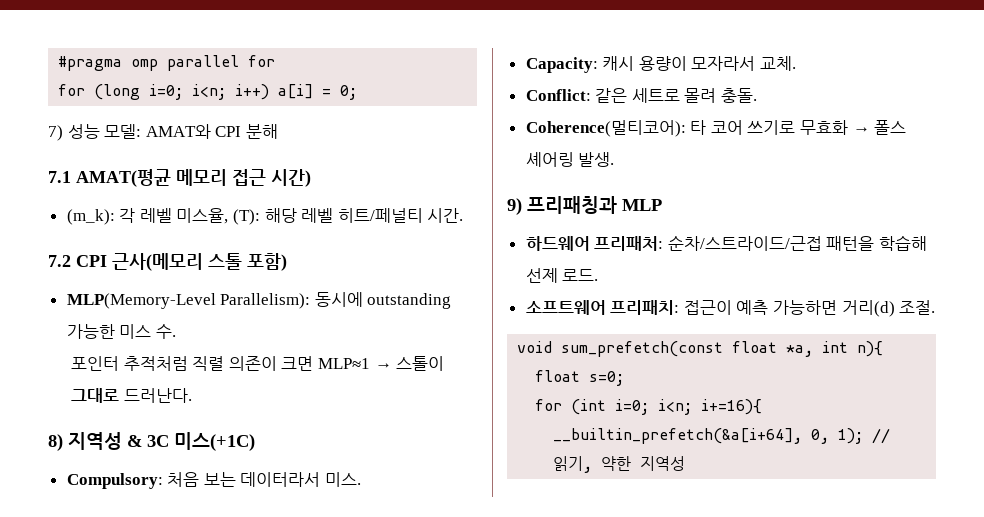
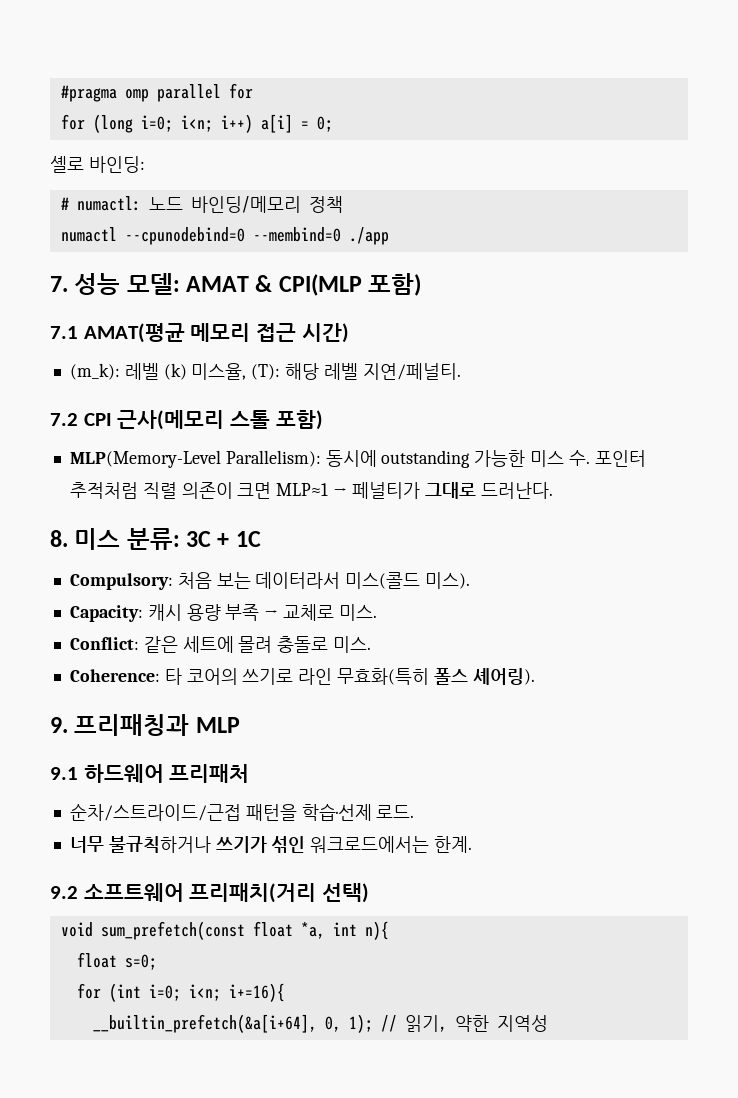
- 7) 성능 모델: AMAT와 CPI 분해
+ 셸로 바인딩:
+ # numactl: 노드 바인딩/메모리 정책
+ numactl --cpunodebind=0 --membind=0 ./app
+ 7. 성능 모델: AMAT & CPI(MLP 포함)
- (m_k): 각 레벨 미스율, (T): 해당 레벨 히트/페널티 시간.
+ (m_k): 레벨 (k) 미스율, (T): 해당 레벨 지연/페널티.
- MLP(Memory-Level Parallelism): 동시에 outstanding 가능한 미스 수.
- 포인터 추적처럼 직렬 의존이 크면 MLP≈1 → 스톨이 그대로 드러난다.
+ MLP(Memory-Level Parallelism): 동시에 outstanding 가능한 미스 수. 포인터 추적처럼 직렬 의존이 크면 MLP≈1 → 페널티가 그대로 드러난다.
- 8) 지역성 & 3C 미스(+1C)
+ 8. 미스 분류: 3C + 1C
- Compulsory: 처음 보는 데이터라서 미스.
+ Compulsory: 처음 보는 데이터라서 미스(콜드 미스).
- Capacity: 캐시 용량이 모자라서 교체.
- Conflict: 같은 세트로 몰려 충돌.
- Coherence(멀티코어): 타 코어 쓰기로 무효화 → 폴스 셰어링 발생.
- 9) 프리패칭과 MLP
- 하드웨어 프리패처: 순차/스트라이드/근접 패턴을 학습해 선제 로드.
- 소프트웨어 프리패치: 접근이 예측 가능하면 거리(d) 조절.
+ Capacity: 캐시 용량 부족 → 교체로 미스.
+ Conflict: 같은 세트에 몰려 충돌로 미스.
+ Coherence: 타 코어의 쓰기로 라인 무효화(특히 폴스 셰어링).
+ 9. 프리패칭과 MLP
+ 9.1 하드웨어 프리패처
+ 순차/스트라이드/근접 패턴을 학습·선제 로드.
+ 너무 불규칙하거나 쓰기가 섞인 워크로드에서는 한계.
+ 9.2 소프트웨어 프리패치(거리 선택)

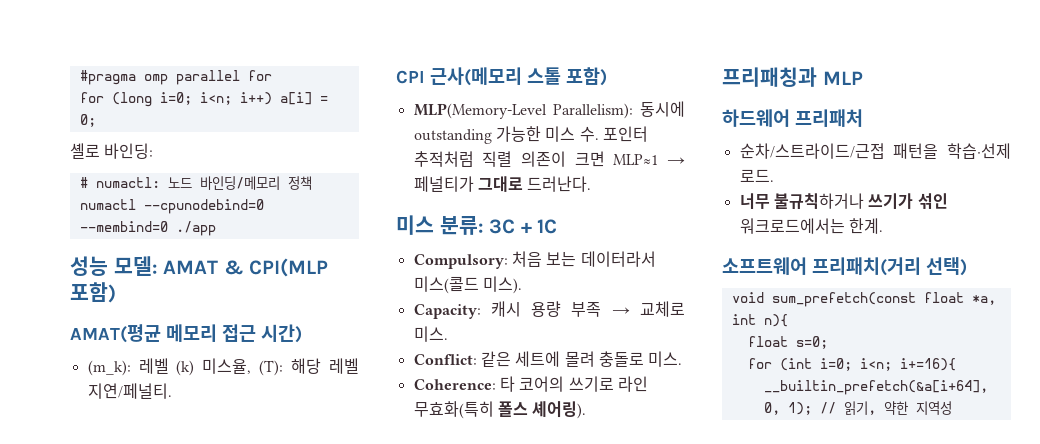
- 7. 성능 모델: AMAT & CPI(MLP 포함)
+ 성능 모델: AMAT & CPI(MLP 포함)
- 7.1 AMAT(평균 메모리 접근 시간)
+ AMAT(평균 메모리 접근 시간)
- 7.2 CPI 근사(메모리 스톨 포함)
+ CPI 근사(메모리 스톨 포함)
- 8. 미스 분류: 3C + 1C
+ 미스 분류: 3C + 1C
- 9. 프리패칭과 MLP
+ 프리패칭과 MLP
- 9.1 하드웨어 프리패처
+ 하드웨어 프리패처
- 9.2 소프트웨어 프리패치(거리 선택)
+ 소프트웨어 프리패치(거리 선택)

